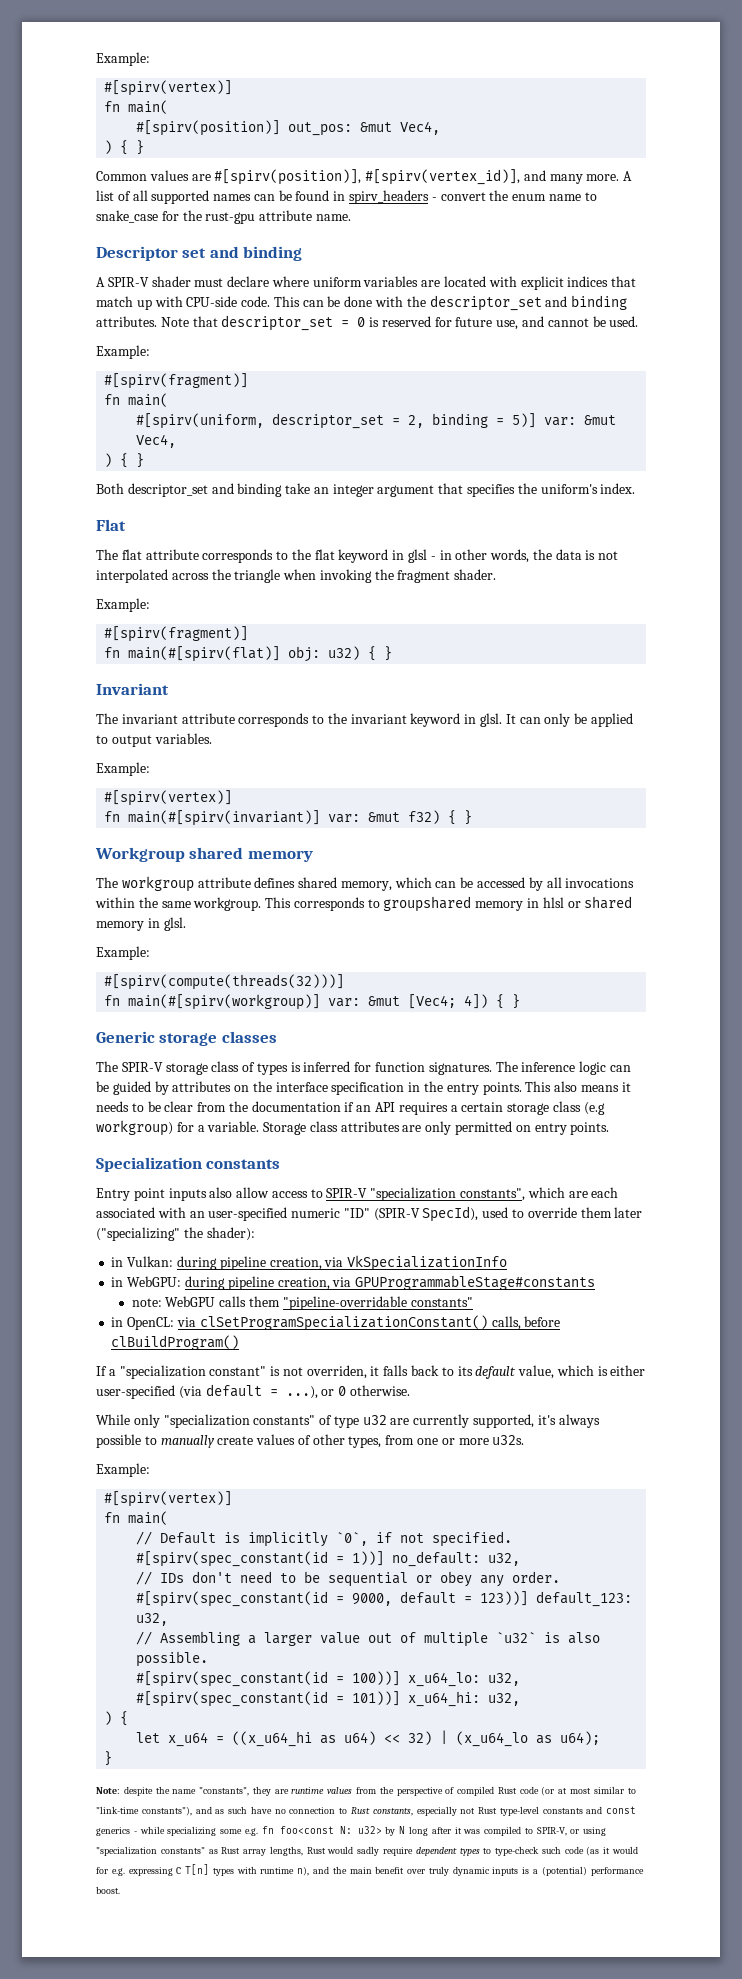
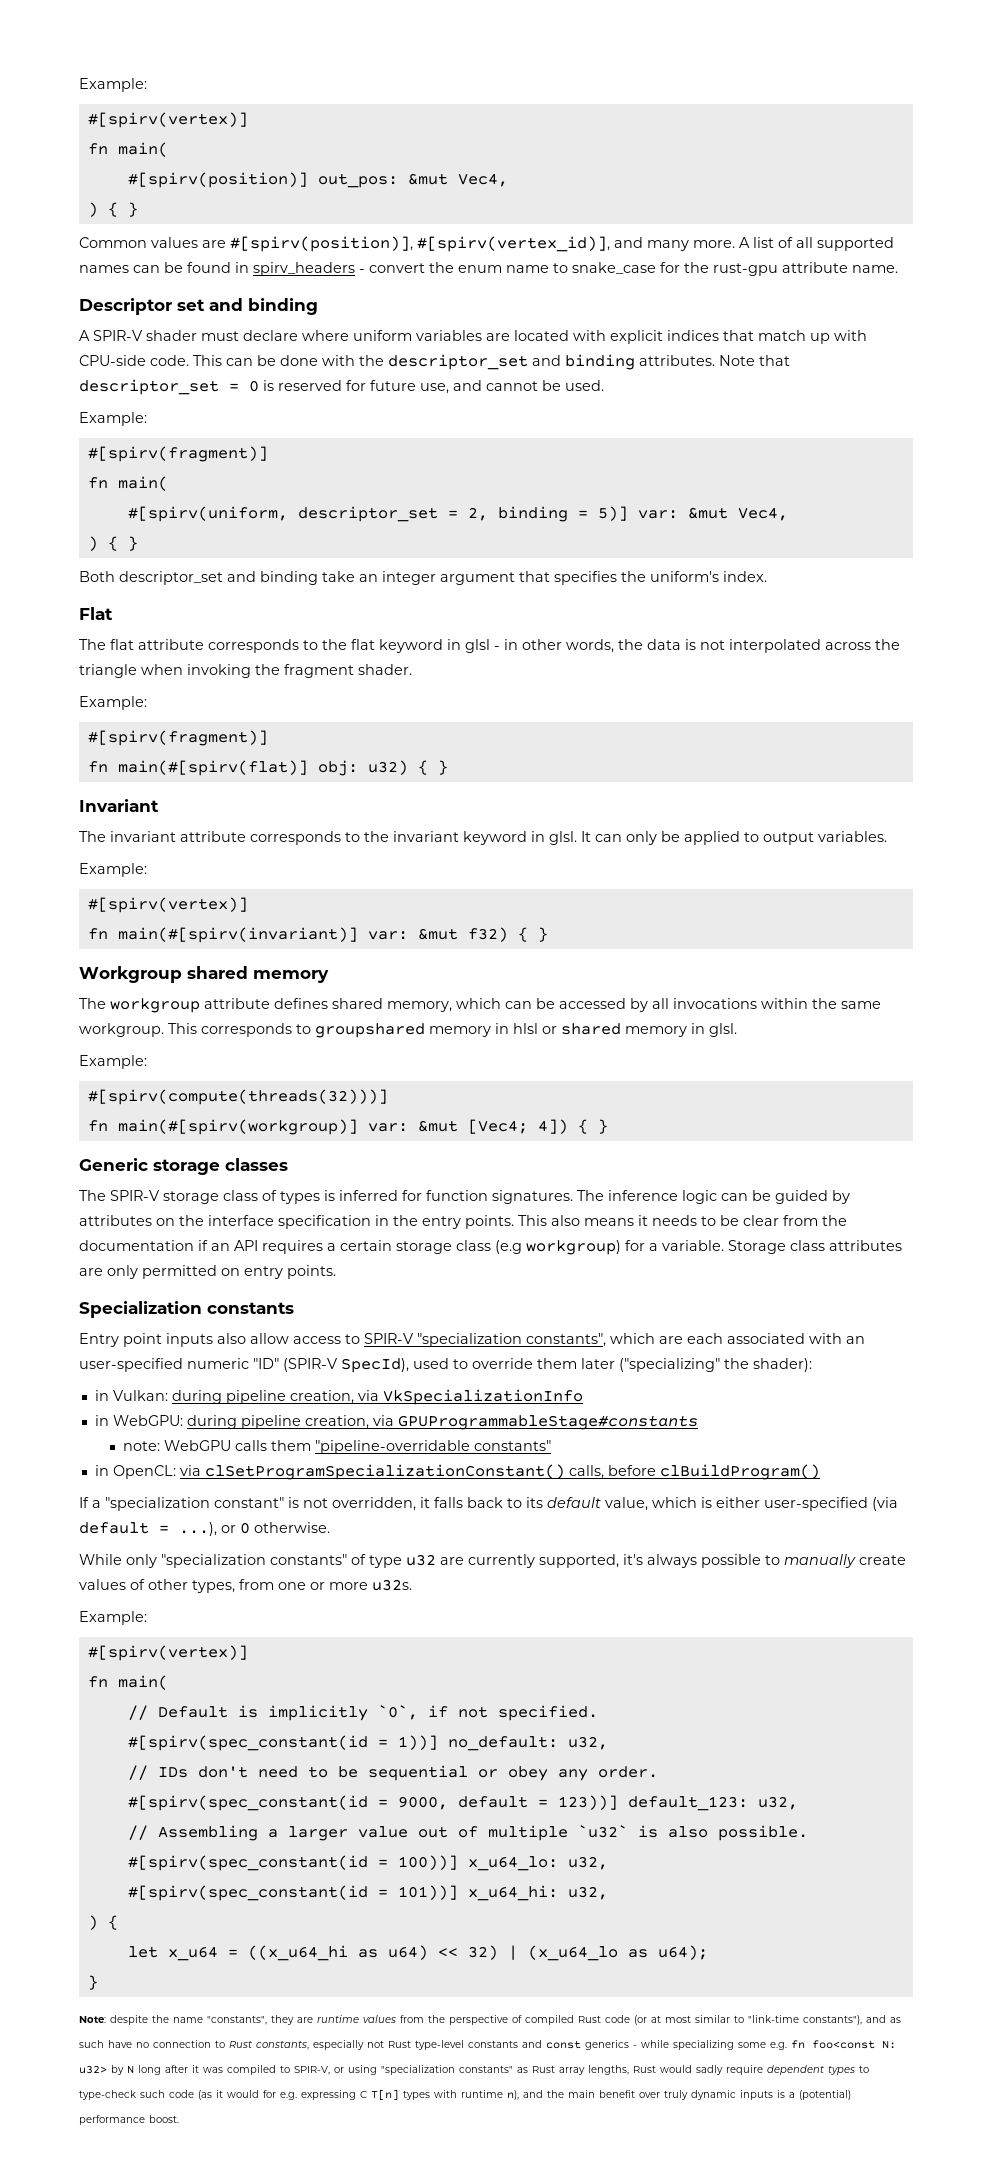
- If a "specialization constant" is not overriden, it falls back to its default value, which is either user-specified (via default = ...), or 0 otherwise.
+ If a "specialization constant" is not overridden, it falls back to its default value, which is either user-specified (via default = ...), or 0 otherwise.

